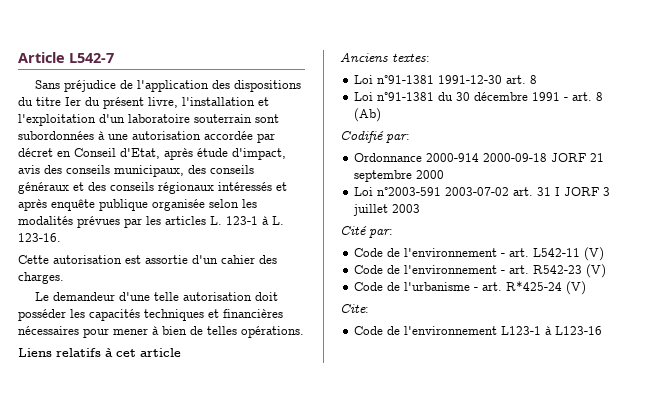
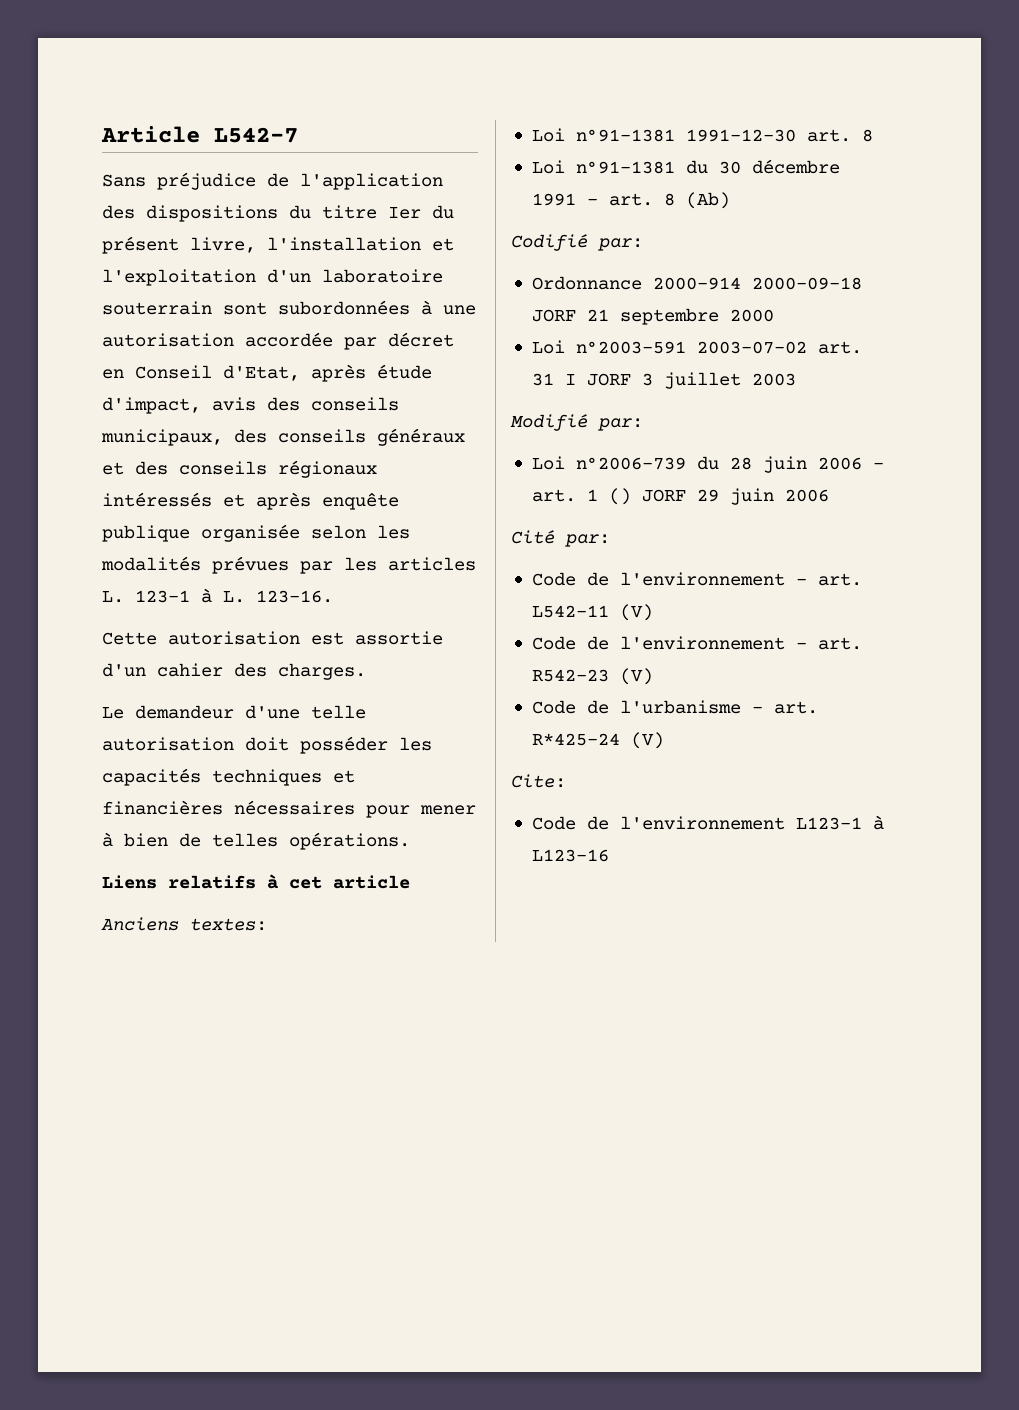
+ Modifié par:
+ Loi n°2006-739 du 28 juin 2006 - art. 1 () JORF 29 juin 2006

